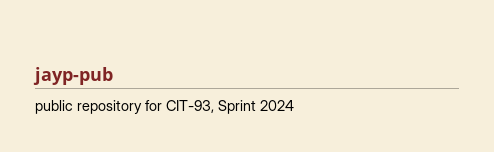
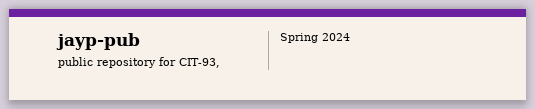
- public repository for CIT-93, Sprint 2024
+ public repository for CIT-93, Spring 2024

